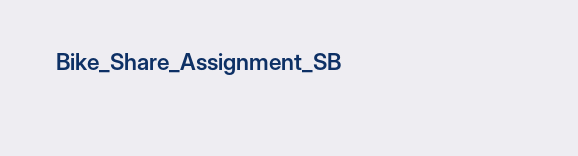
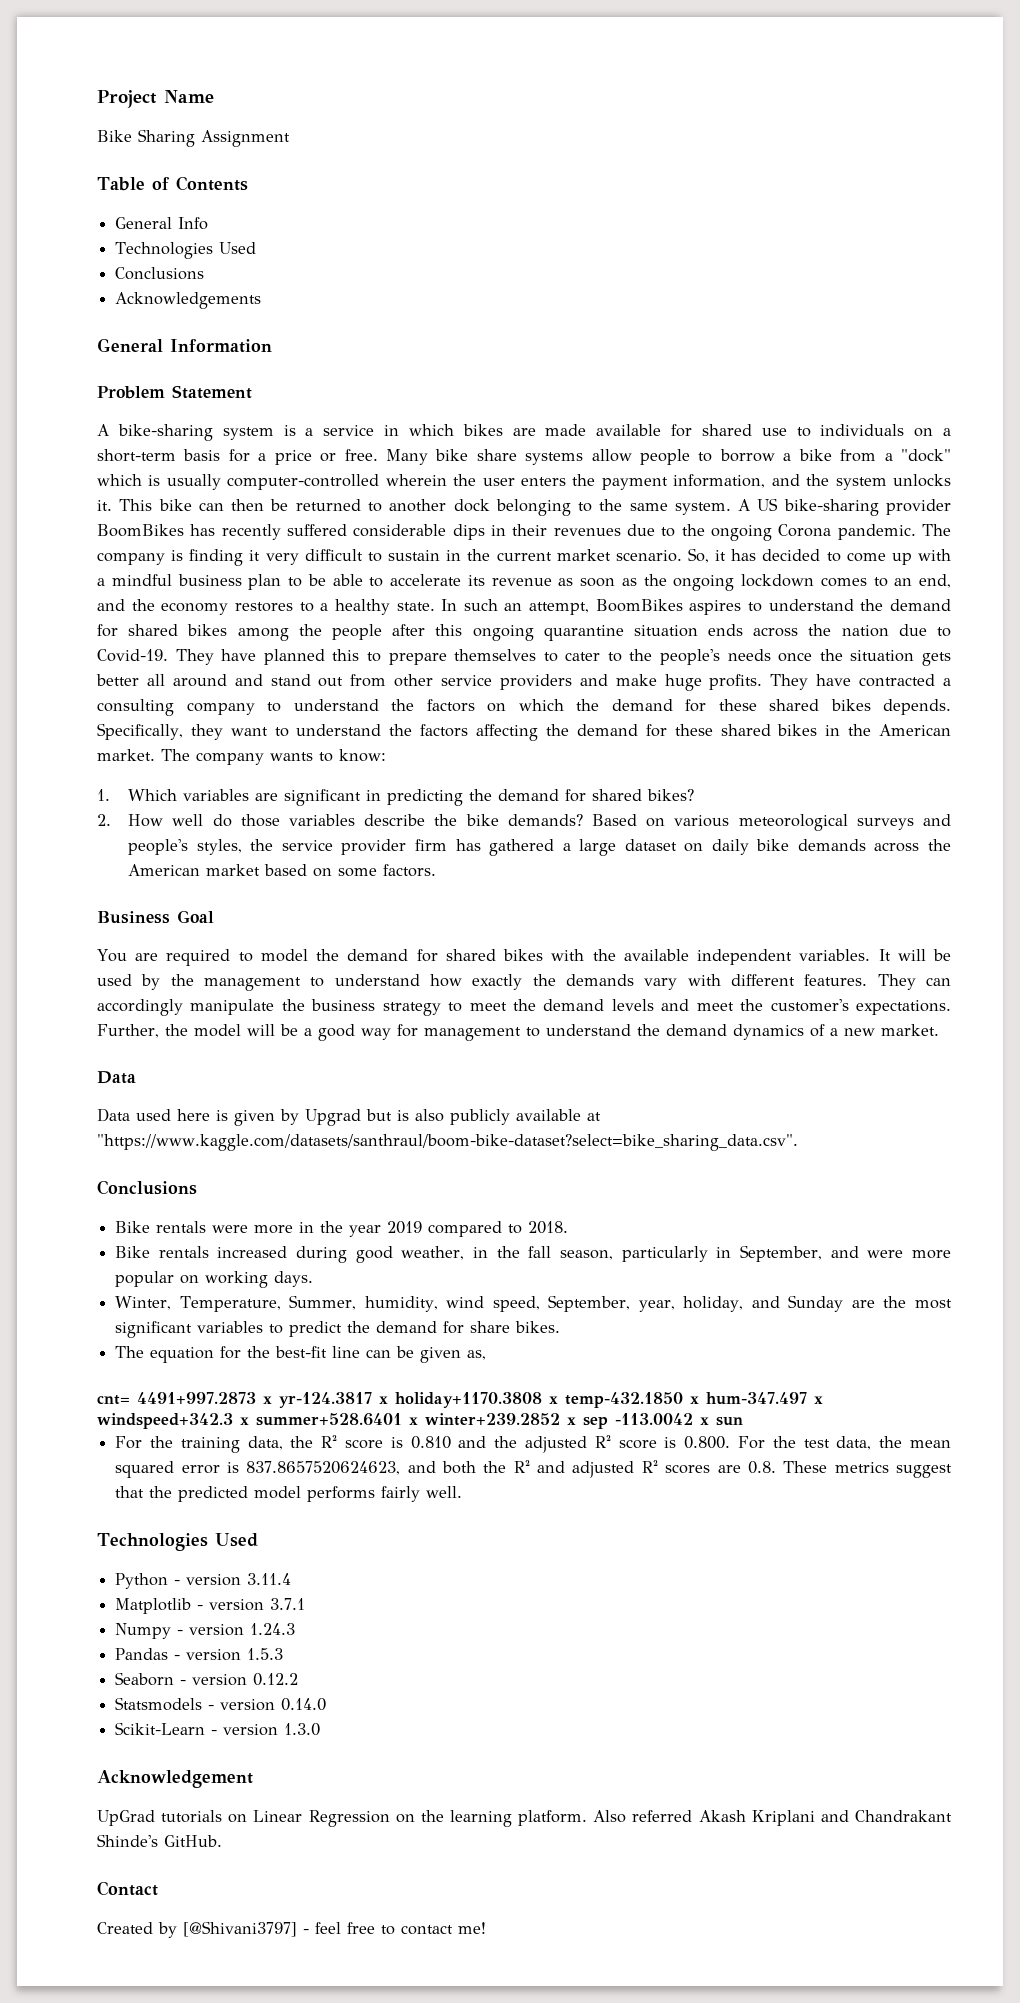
- Bike_Share_Assignment_SB
+ Project Name
+ Bike Sharing Assignment
+ Table of Contents
+ General Info
+ Technologies Used
+ Conclusions
+ Acknowledgements
+ General Information
+ Problem Statement
+ A bike-sharing system is a service in which bikes are made available for shared use to individuals on a short-term basis for a price or free. Many bike share systems allow people to borrow a bike from a "dock" which is usually computer-controlled wherein the user enters the payment information, and the system unlocks it. This bike can then be returned to another dock belonging to the same system. A US bike-sharing provider BoomBikes has recently suffered considerable dips in their revenues due to the ongoing Corona pandemic. The company is finding it very difficult to sustain in the current market scenario. So, it has decided to come up with a mindful business plan to be able to accelerate its revenue as soon as the ongoing lockdown comes to an end, and the economy restores to a healthy state. In such an attempt, BoomBikes aspires to understand the demand for shared bikes among the people after this ongoing quarantine situation ends across the nation due to Covid-19. They have planned this to prepare themselves to cater to the people's needs once the situation gets better all around and stand out from other service providers and make huge profits. They have contracted a consulting company to understand the factors on which the demand for these shared bikes depends. Specifically, they want to understand the factors affecting the demand for these shared bikes in the American market. The company wants to know:
+ 1. Which variables are significant in predicting the demand for shared bikes?
+ 2. How well do those variables describe the bike demands? Based on various meteorological surveys and people's styles, the service provider firm has gathered a large dataset on daily bike demands across the American market based on some factors.
+ Business Goal
+ You are required to model the demand for shared bikes with the available independent variables. It will be used by the management to understand how exactly the demands vary with different features. They can accordingly manipulate the business strategy to meet the demand levels and meet the customer's expectations. Further, the model will be a good way for management to understand the demand dynamics of a new market.
+ Data
+ Data used here is given by Upgrad but is also publicly available at "https://www.kaggle.com/datasets/santhraul/boom-bike-dataset?select=bike_sharing_data.csv".
+ Conclusions
+ Bike rentals were more in the year 2019 compared to 2018.
+ Bike rentals increased during good weather, in the fall season, particularly in September, and were more popular on working days.
+ Winter, Temperature, Summer, humidity, wind speed, September, year, holiday, and Sunday are the most significant variables to predict the demand for share bikes.
+ The equation for the best-fit line can be given as,
+ cnt= 4491+997.2873 x yr-124.3817 x holiday+1170.3808 x temp-432.1850 x hum-347.497 x windspeed+342.3 x summer+528.6401 x winter+239.2852 x sep -113.0042 x sun
+ For the training data, the R² score is 0.810 and the adjusted R² score is 0.800. For the test data, the mean squared error is 837.8657520624623, and both the R² and adjusted R² scores are 0.8. These metrics suggest that the predicted model performs fairly well.
+ Technologies Used
+ Python - version 3.11.4
+ Matplotlib - version 3.7.1
+ Numpy - version 1.24.3
+ Pandas - version 1.5.3
+ Seaborn - version 0.12.2
+ Statsmodels - version 0.14.0
+ Scikit-Learn - version 1.3.0
+ Acknowledgement
+ UpGrad tutorials on Linear Regression on the learning platform. Also referred Akash Kriplani and Chandrakant Shinde's GitHub.
+ Contact
+ Created by [@Shivani3797] - feel free to contact me!

